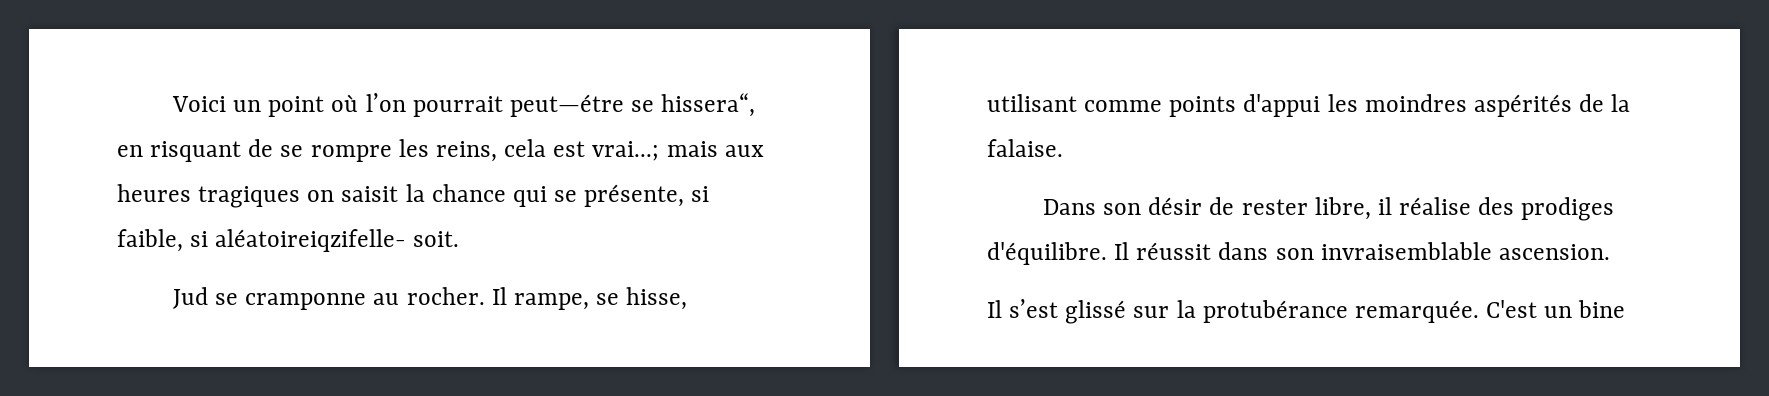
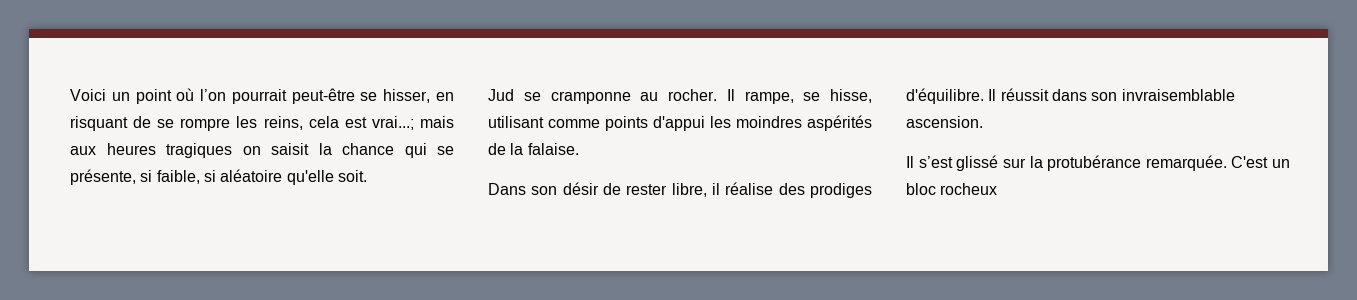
- Voici un point où l’on pourrait peut—étre se hissera“, en risquant de se rompre les reins, cela est vrai...; mais aux heures tragiques on saisit la chance qui se présente, si faible, si aléatoireiqzifelle- soit.
+ Voici un point où l’on pourrait peut-être se hisser, en risquant de se rompre les reins, cela est vrai...; mais aux heures tragiques on saisit la chance qui se présente, si faible, si aléatoire qu'elle soit.
- C'est un bine
+ C'est un bloc rocheux

